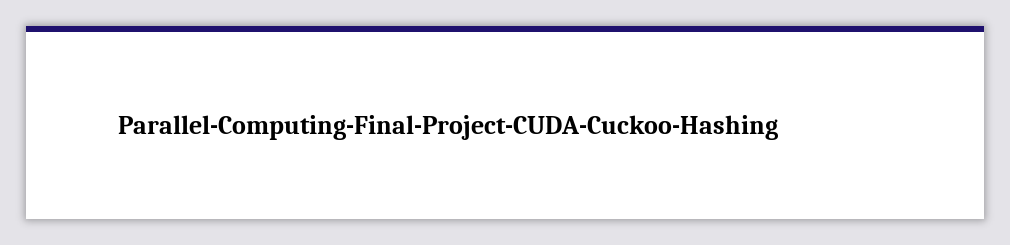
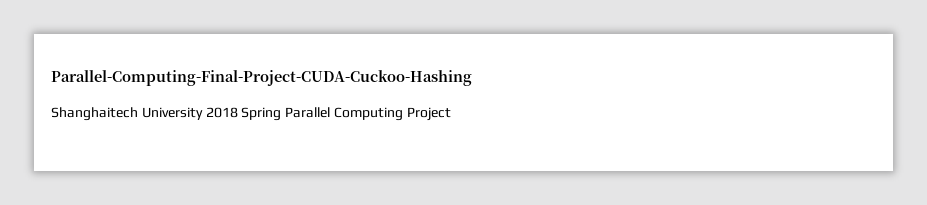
+ Shanghaitech University 2018 Spring Parallel Computing Project

